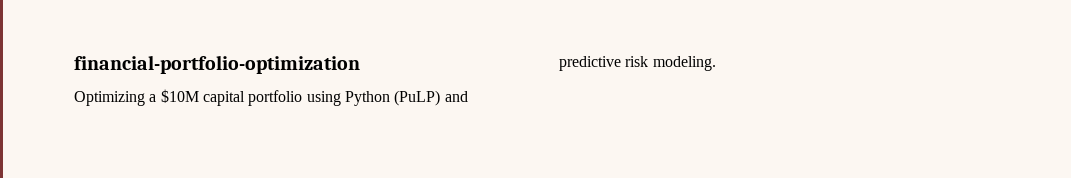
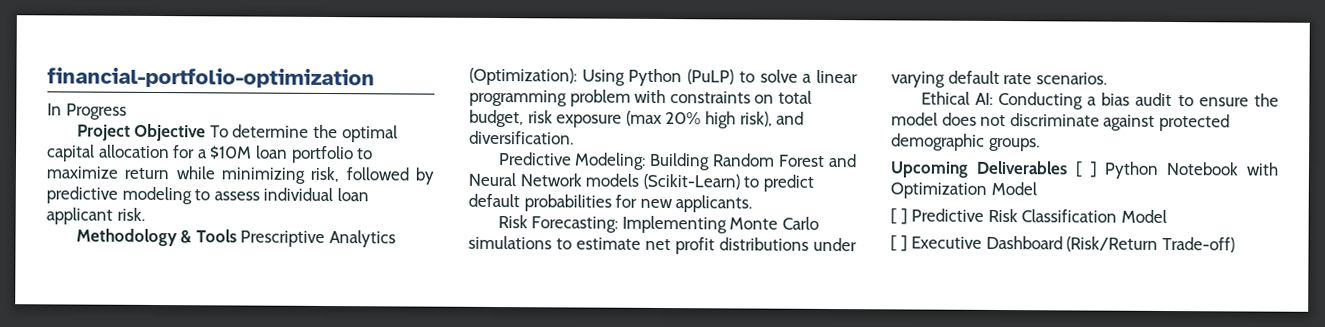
- Optimizing a $10M capital portfolio using Python (PuLP) and predictive risk modeling.
+ In Progress
+ Project Objective To determine the optimal capital allocation for a $10M loan portfolio to maximize return while minimizing risk, followed by predictive modeling to assess individual loan applicant risk.
+ Methodology & Tools Prescriptive Analytics (Optimization): Using Python (PuLP) to solve a linear programming problem with constraints on total budget, risk exposure (max 20% high risk), and diversification.
+ Predictive Modeling: Building Random Forest and Neural Network models (Scikit-Learn) to predict default probabilities for new applicants.
+ Risk Forecasting: Implementing Monte Carlo simulations to estimate net profit distributions under varying default rate scenarios.
+ Ethical AI: Conducting a bias audit to ensure the model does not discriminate against protected demographic groups.
+ Upcoming Deliverables [ ] Python Notebook with Optimization Model
+ [ ] Predictive Risk Classification Model
+ [ ] Executive Dashboard (Risk/Return Trade-off)

